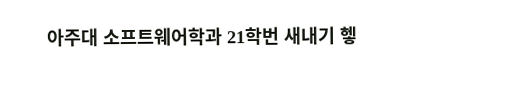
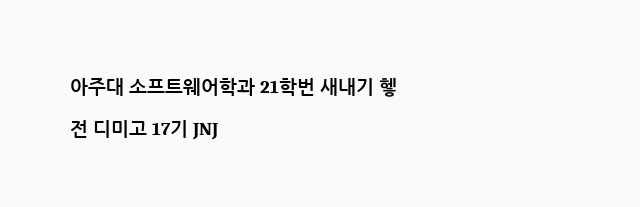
+ 전 디미고 17기 JNJ

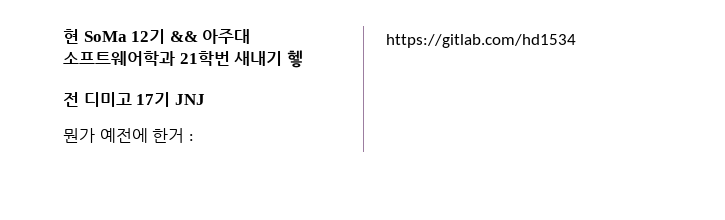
- 아주대 소프트웨어학과 21학번 새내기 헿
+ 현 SoMa 12기 && 아주대 소프트웨어학과 21학번 새내기 헿
+ 뭔가 예전에 한거 : https://gitlab.com/hd1534

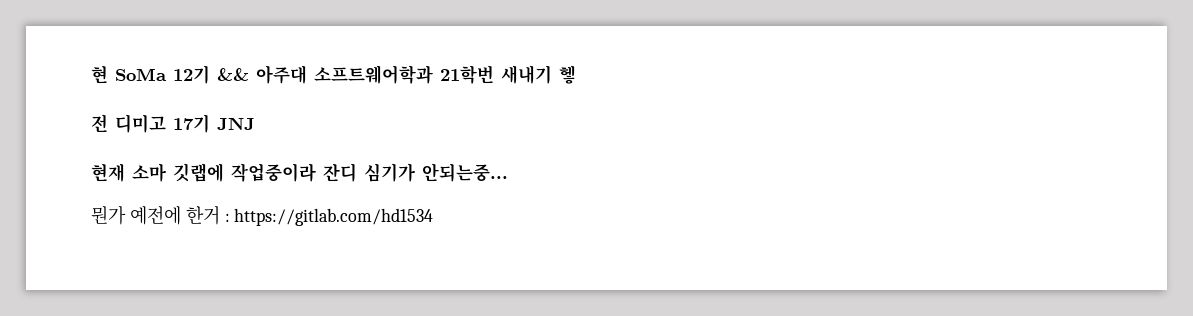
+ 현재 소마 깃랩에 작업중이라 잔디 심기가 안되는중...

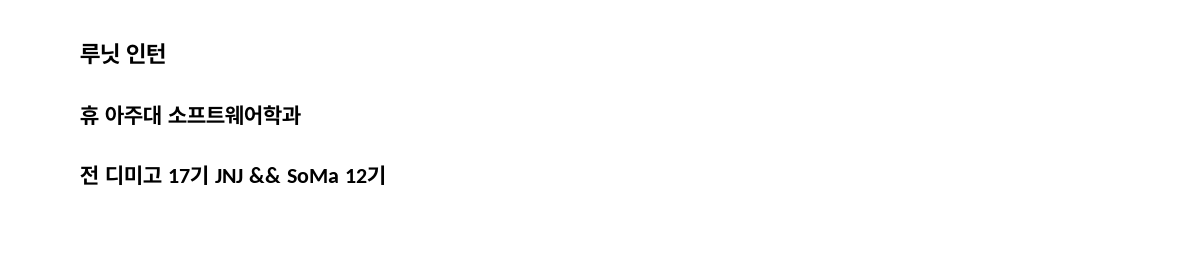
- 현 SoMa 12기 && 아주대 소프트웨어학과 21학번 새내기 헿
+ 루닛 인턴
+ 휴 아주대 소프트웨어학과
- 전 디미고 17기 JNJ
- 현재 소마 깃랩에 작업중이라 잔디 심기가 안되는중...
- 뭔가 예전에 한거 : https://gitlab.com/hd1534
+ 전 디미고 17기 JNJ && SoMa 12기

